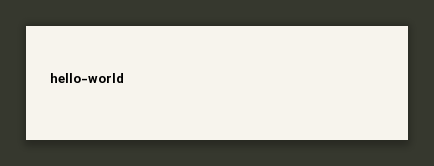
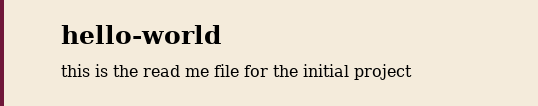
+ this is the read me file for the initial project

